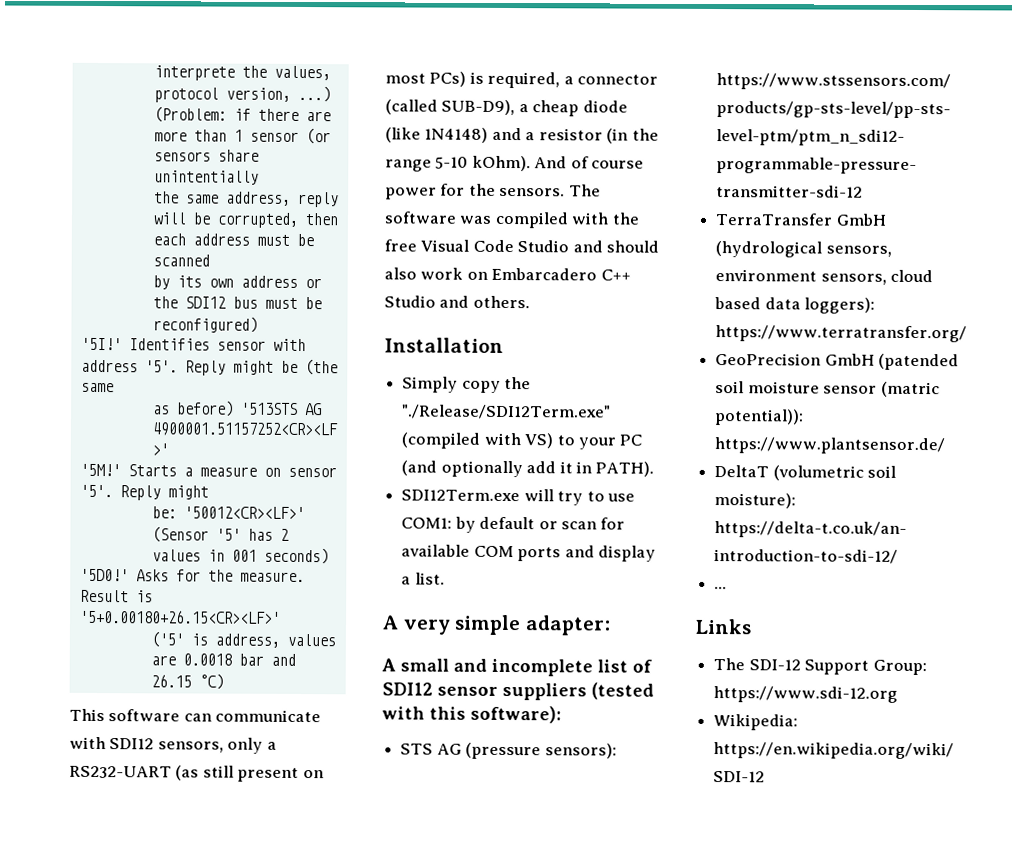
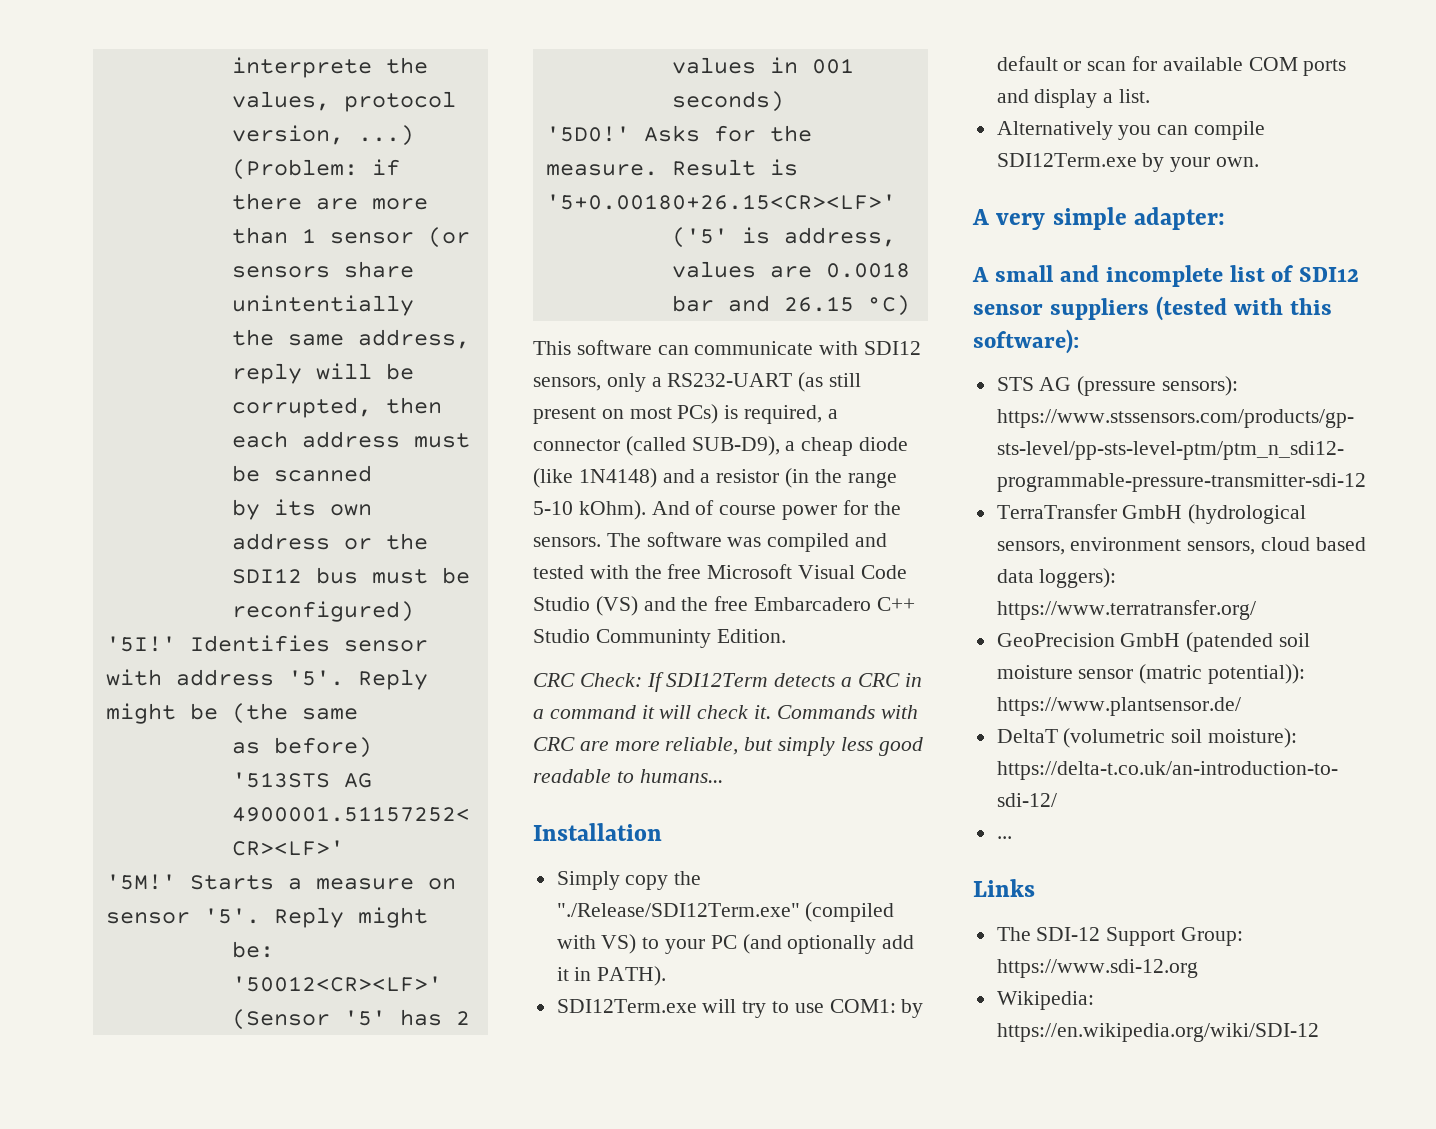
- The software was compiled with the free Visual Code Studio and should also work on Embarcadero C++ Studio and others.
+ The software was compiled and tested with the free Microsoft Visual Code Studio (VS) and the free Embarcadero C++ Studio Communinty Edition.
+ CRC Check: If SDI12Term detects a CRC in a command it will check it. Commands with CRC are more reliable, but simply less good readable to humans...
+ Alternatively you can compile SDI12Term.exe by your own.

